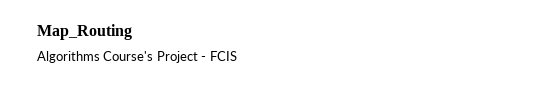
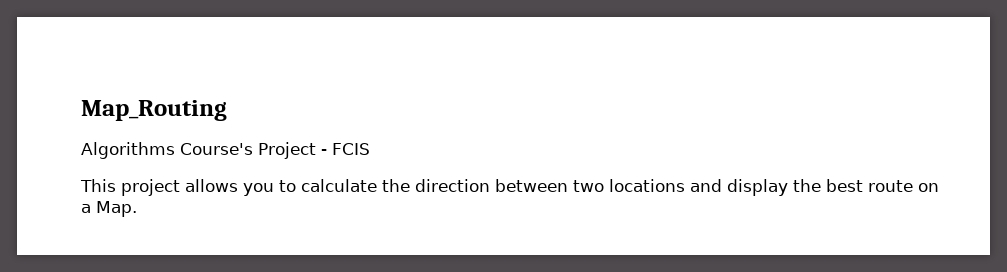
+ This project allows you to calculate the direction between two locations and display the best route on a Map.

